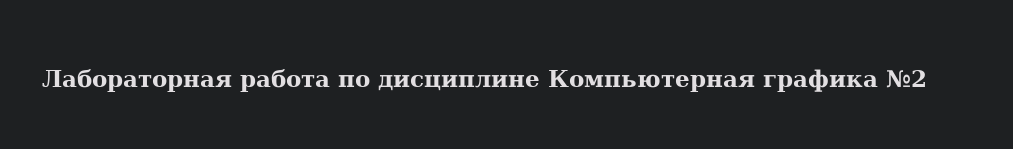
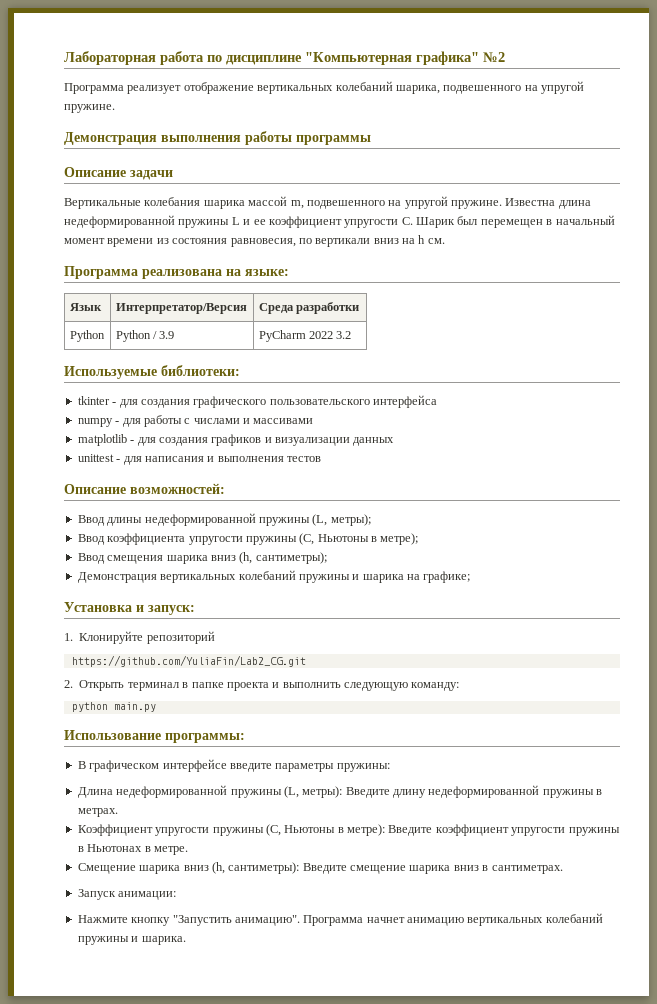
- Лабораторная работа по дисциплине Компьютерная графика №2
+ Лабораторная работа по дисциплине "Компьютерная графика" №2
+ Программа реализует отображение вертикальных колебаний шарика, подвешенного на упругой пружине.
+ Демонстрация выполнения работы программы
+ Описание задачи
+ Вертикальные колебания шарика массой m, подвешенного на упругой пружине. Известна длина недеформированной пружины L и ее коэффициент упругости C. Шарик был перемещен в начальный момент времени из состояния равновесия, по вертикали вниз на h см.
+ Программа реализована на языке:
+ Язык | Интерпретатор/Версия | Среда разработки
+ Python | Python / 3.9 | PyCharm 2022 3.2
+ Используемые библиотеки:
+ tkinter - для создания графического пользовательского интерфейса
+ numpy - для работы с числами и массивами
+ matplotlib - для создания графиков и визуализации данных
+ unittest - для написания и выполнения тестов
+ Описание возможностей:
+ Ввод длины недеформированной пружины (L, метры);
+ Ввод коэффициента упругости пружины (C, Ньютоны в метре);
+ Ввод смещения шарика вниз (h, сантиметры);
+ Демонстрация вертикальных колебаний пружины и шарика на графике;
+ Установка и запуск:
+ 1. Клонируйте репозиторий
+ https://github.com/YuliaFin/Lab2_CG.git
+ 2. Открыть терминал в папке проекта и выполнить следующую команду:
+ python main.py
+ Использование программы:
+ В графическом интерфейсе введите параметры пружины:
+ Длина недеформированной пружины (L, метры): Введите длину недеформированной пружины в метрах.
+ Коэффициент упругости пружины (C, Ньютоны в метре): Введите коэффициент упругости пружины в Ньютонах в метре.
+ Смещение шарика вниз (h, сантиметры): Введите смещение шарика вниз в сантиметрах.
+ Запуск анимации:
+ Нажмите кнопку "Запустить анимацию". Программа начнет анимацию вертикальных колебаний пружины и шарика.

